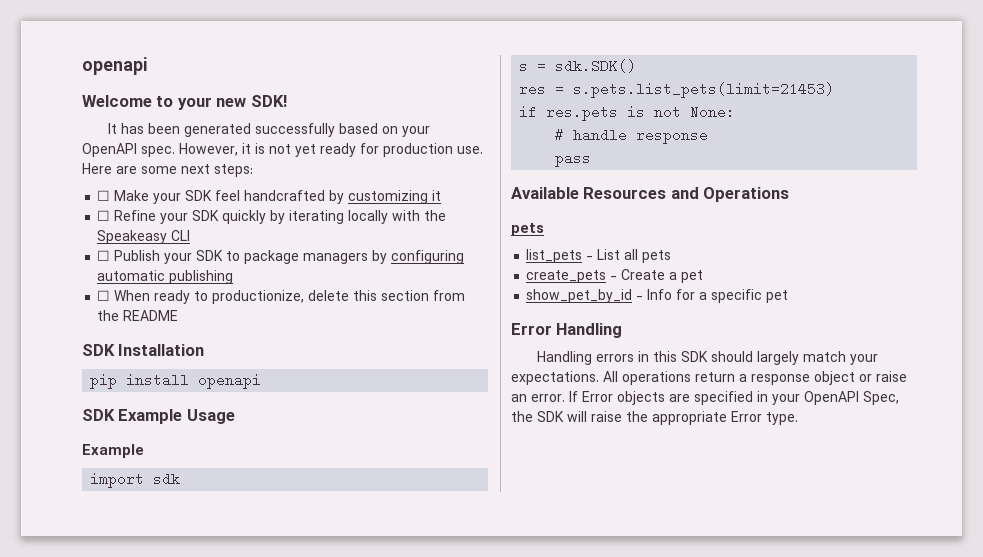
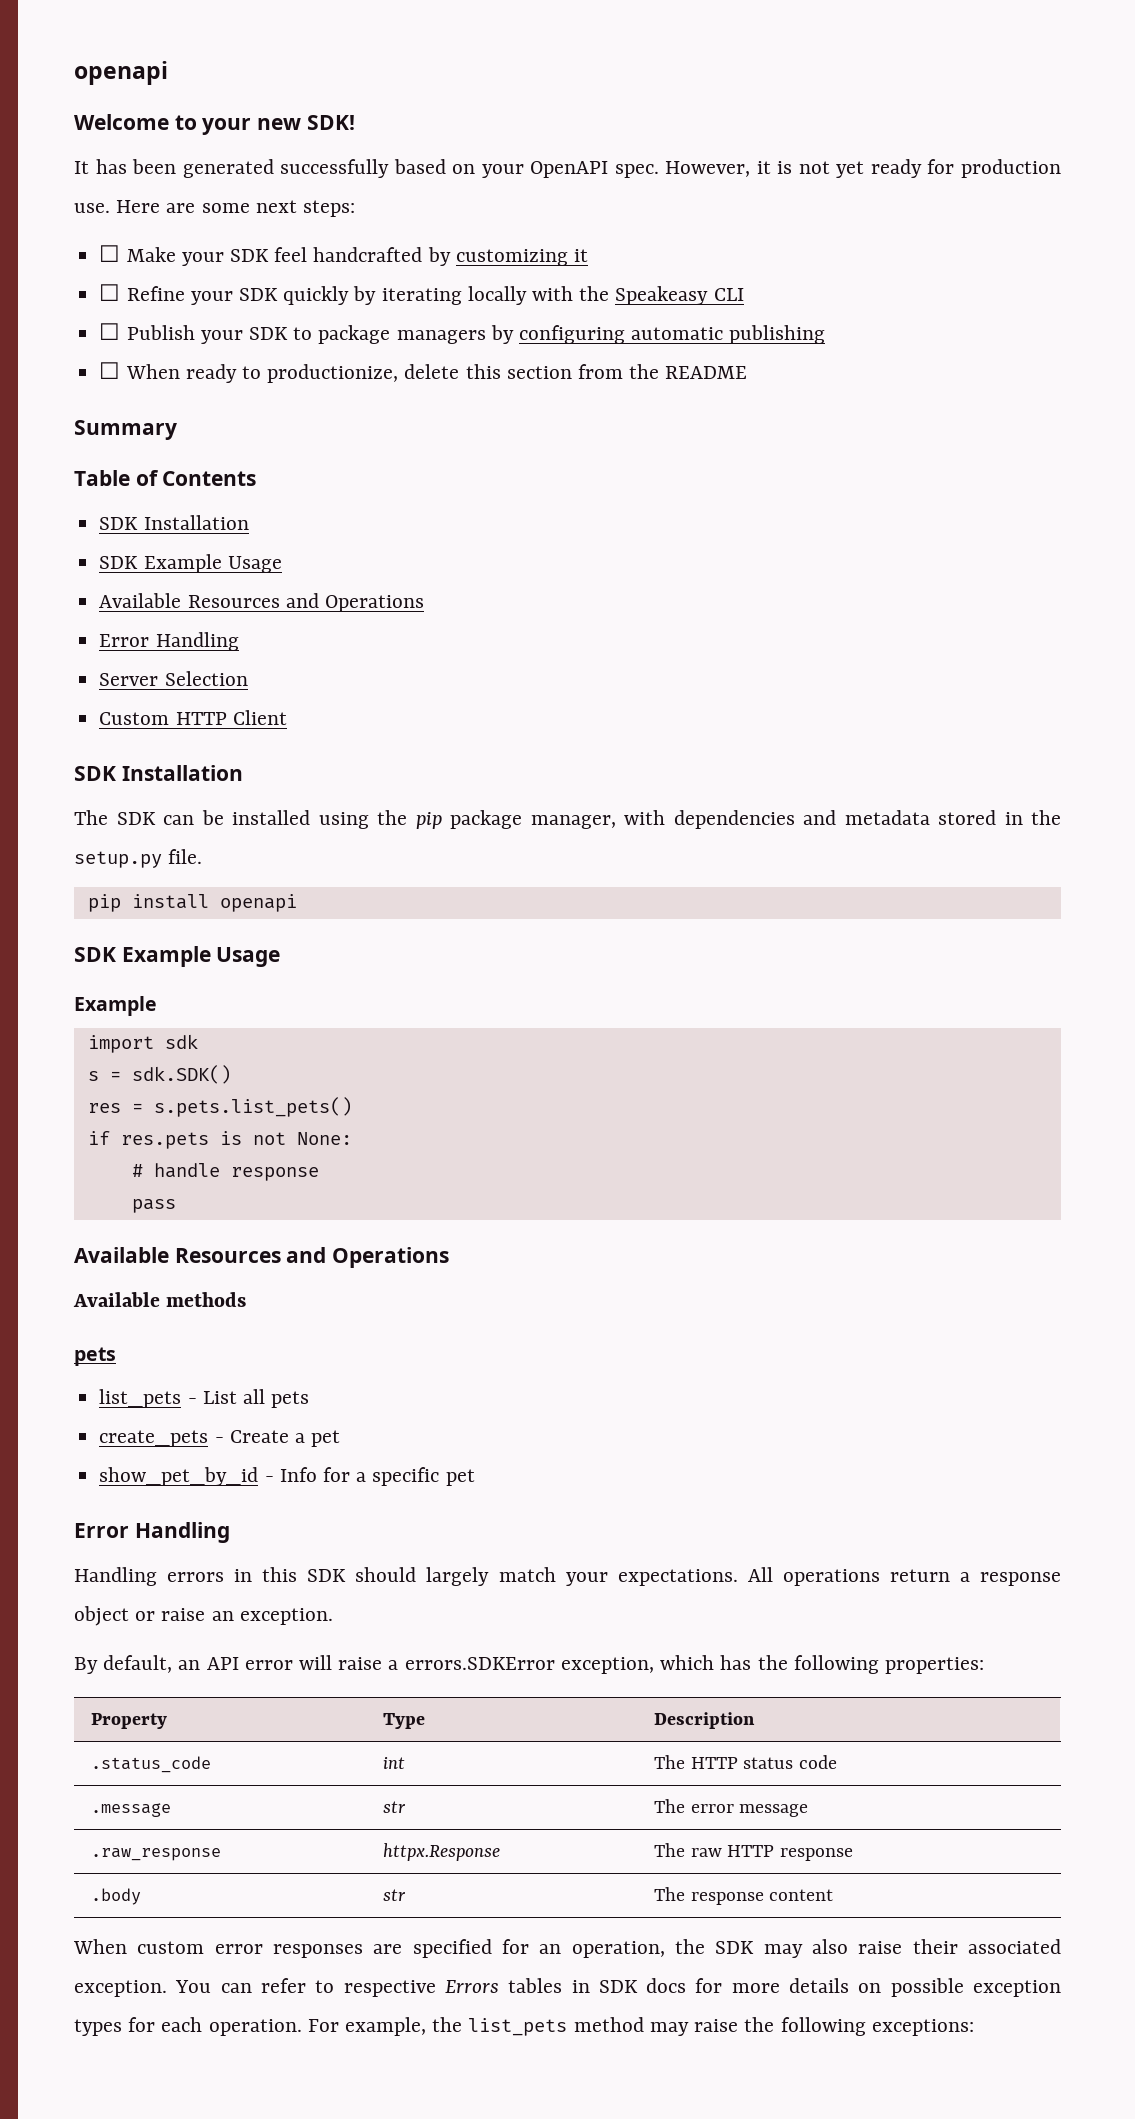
+ Summary
+ Table of Contents
  SDK Installation
+ SDK Example Usage
+ Available Resources and Operations
+ Error Handling
+ Server Selection
+ Custom HTTP Client
+ SDK Installation
+ The SDK can be installed using the pip package manager, with dependencies and metadata stored in the setup.py file.
- res = s.pets.list_pets(limit=21453)
+ res = s.pets.list_pets()
+ Available methods
- All operations return a response object or raise an error. If Error objects are specified in your OpenAPI Spec, the SDK will raise the appropriate Error type.
+ All operations return a response object or raise an exception.
+ By default, an API error will raise a errors.SDKError exception, which has the following properties:
+ Property | Type | Description
+ .status_code | int | The HTTP status code
+ .message | str | The error message
+ .raw_response | httpx.Response | The raw HTTP response
+ .body | str | The response content
+ When custom error responses are specified for an operation, the SDK may also raise their associated exception. You can refer to respective Errors tables in SDK docs for more details on possible exception types for each operation. For example, the list_pets method may raise the following exceptions:

